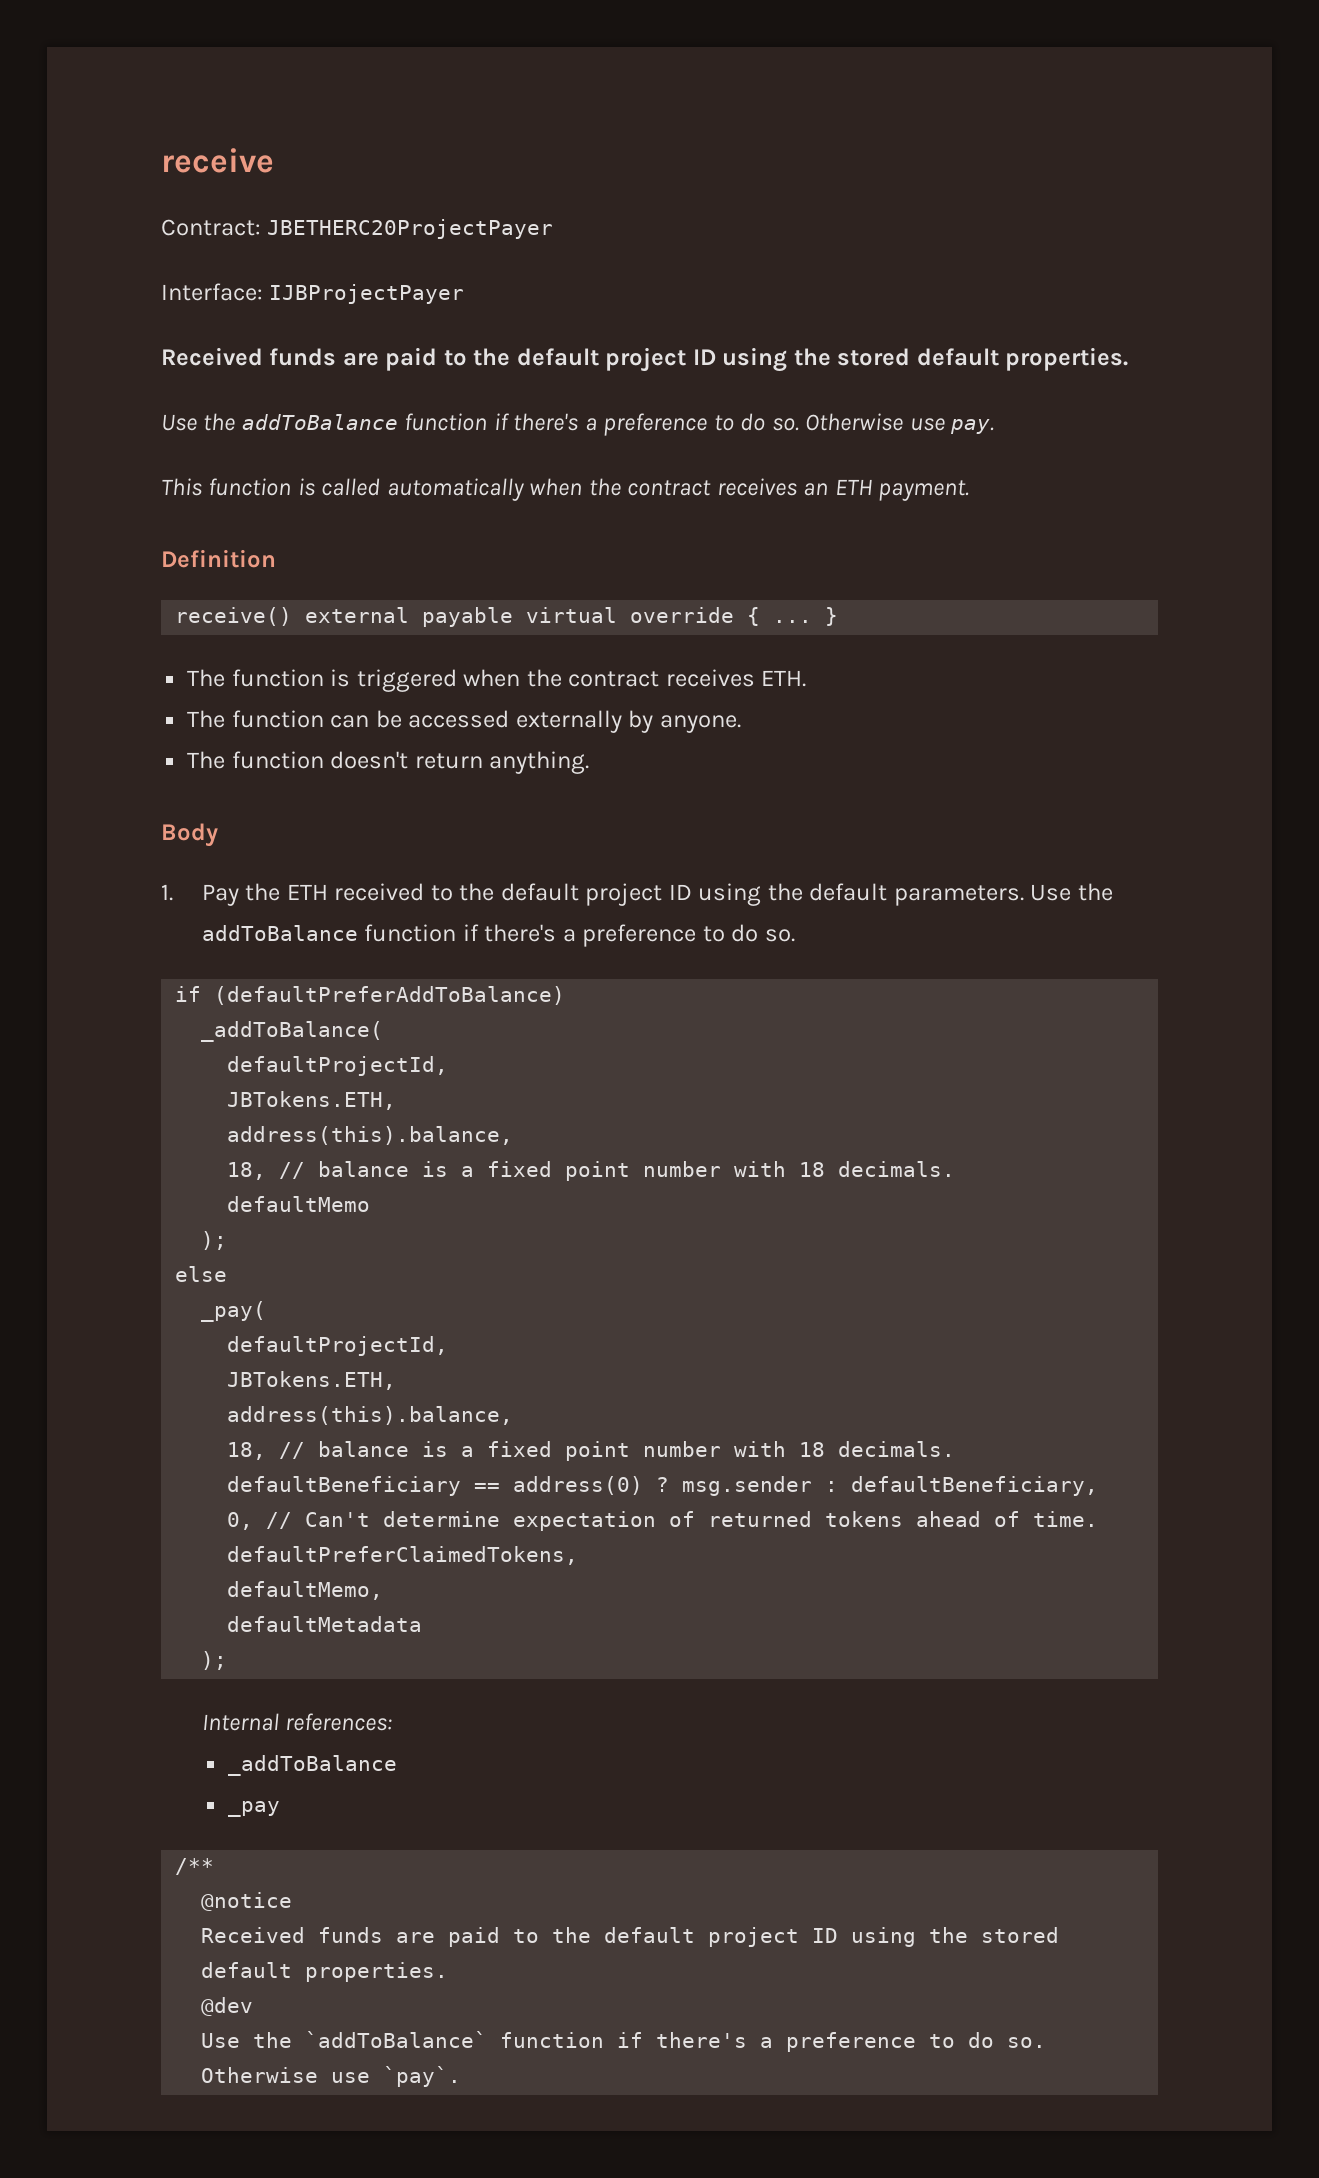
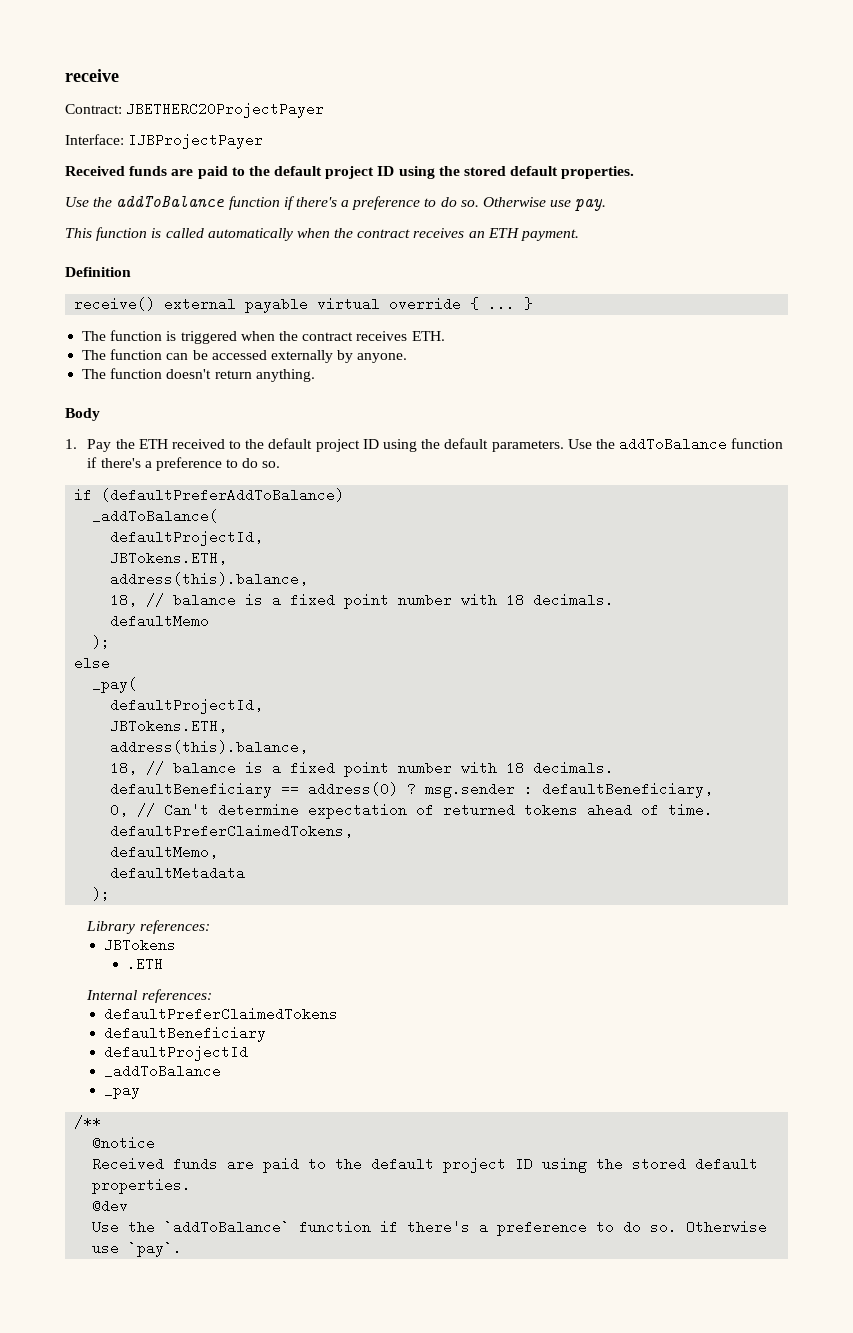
+ Library references:
+ JBTokens
+ .ETH
+ defaultPreferClaimedTokens
+ defaultBeneficiary
+ defaultProjectId

